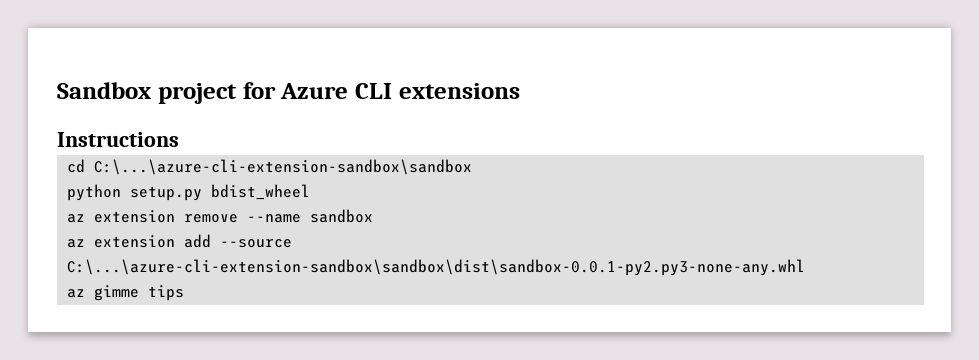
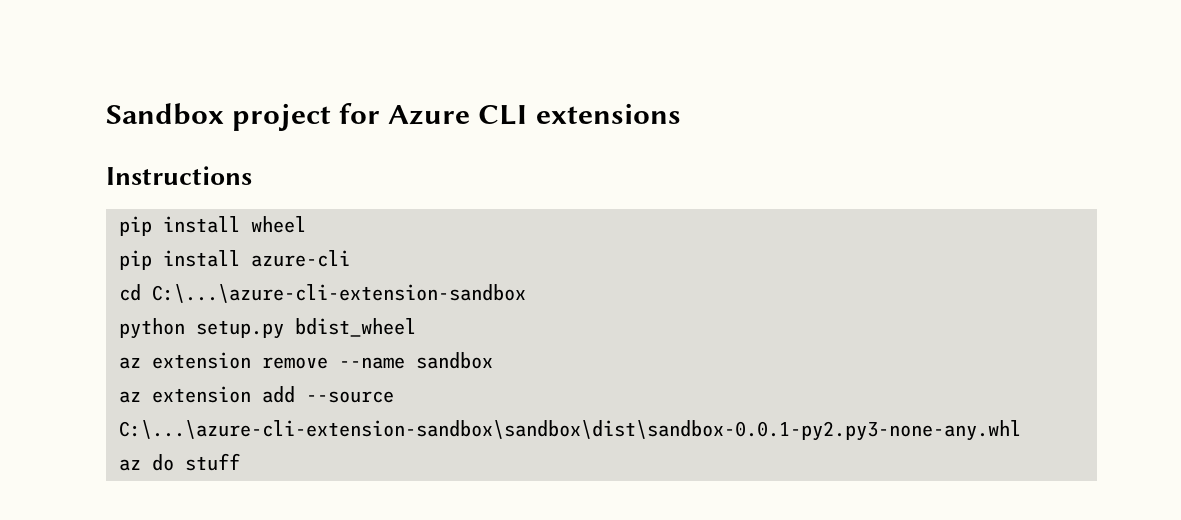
+ pip install wheel
+ pip install azure-cli
- cd C:\...\azure-cli-extension-sandbox\sandbox
+ cd C:\...\azure-cli-extension-sandbox
- az gimme tips
+ az do stuff

